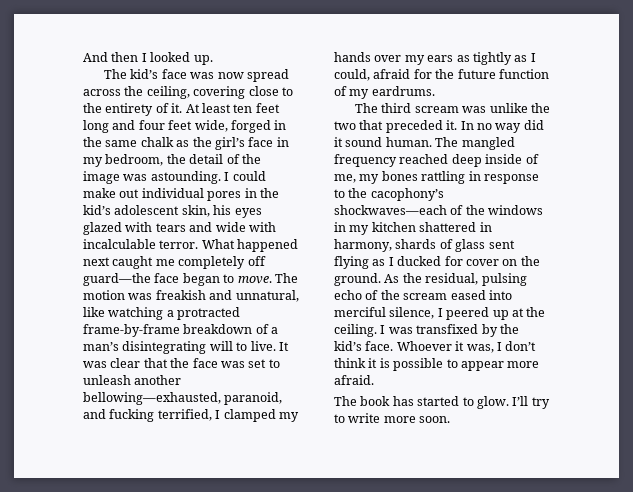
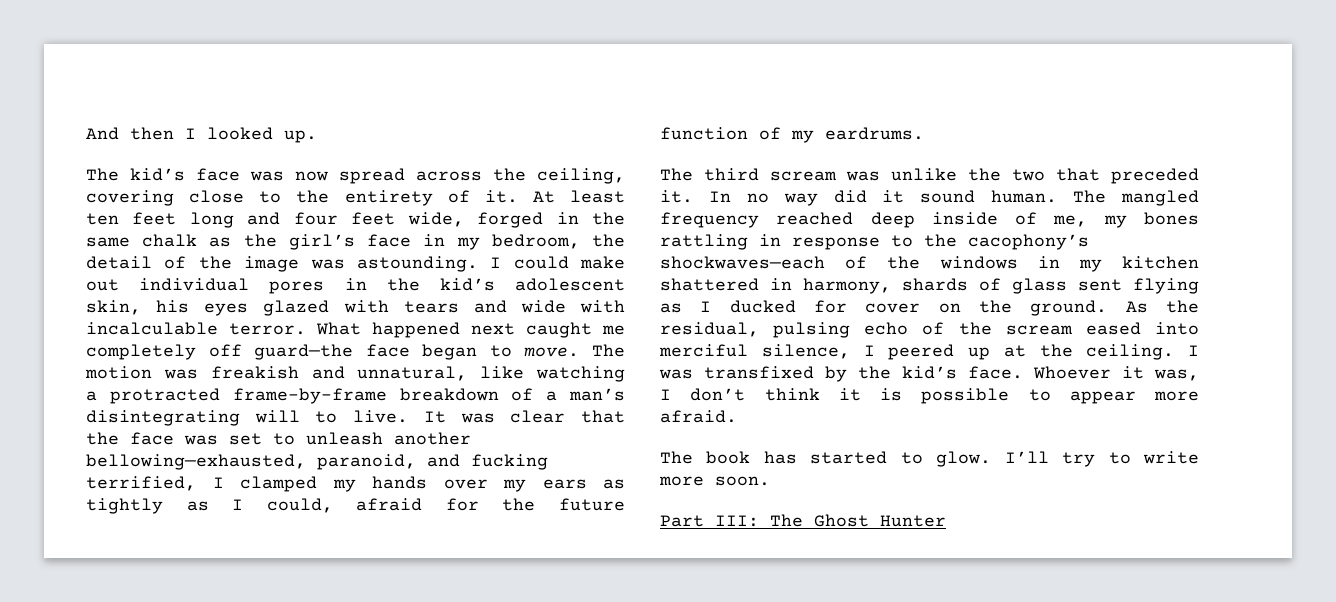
+ Part III: The Ghost Hunter

